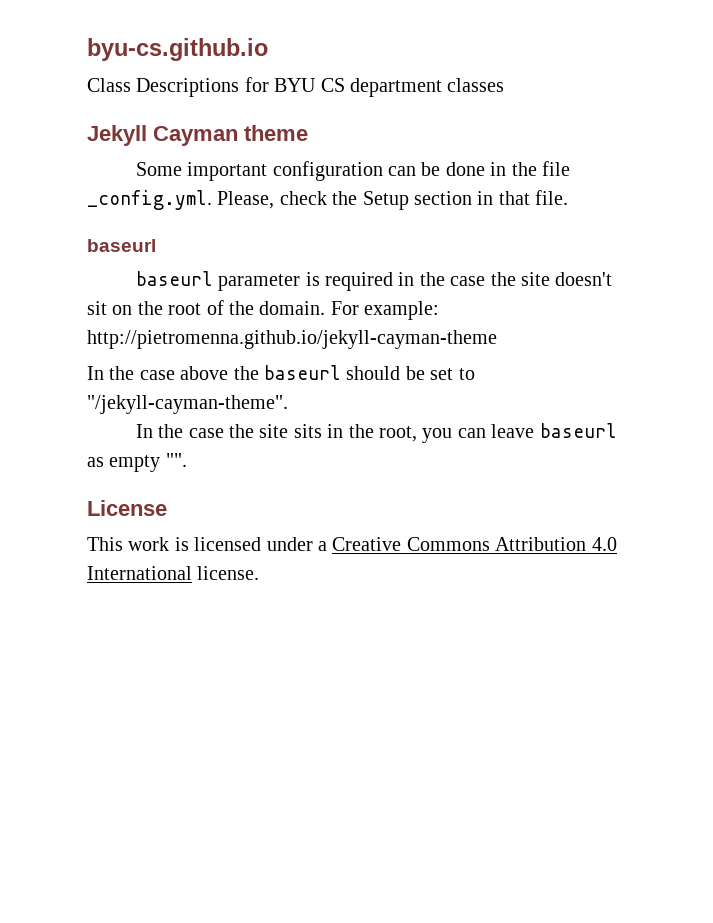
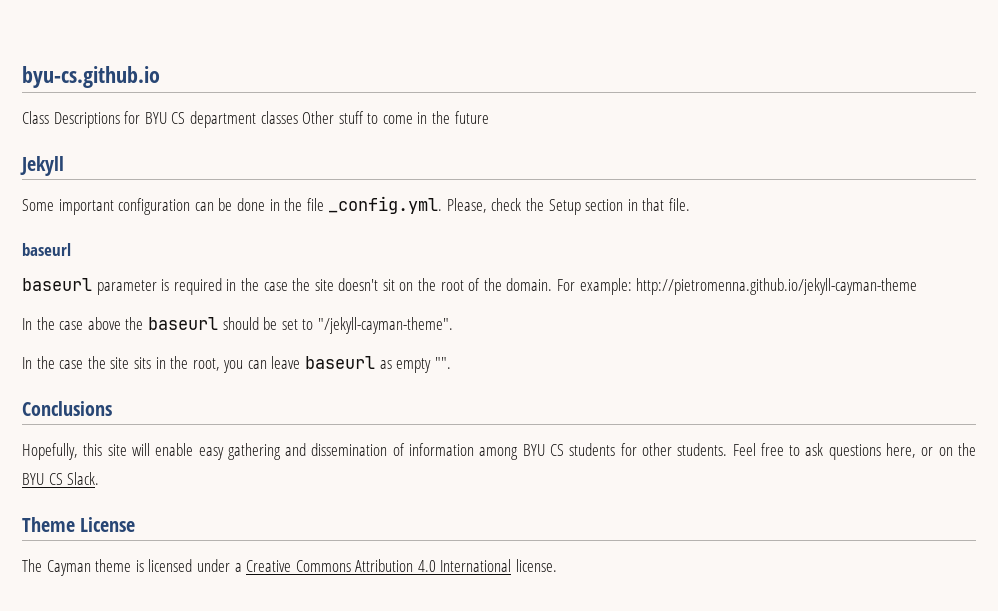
- Class Descriptions for BYU CS department classes
+ Class Descriptions for BYU CS department classes Other stuff to come in the future
- Jekyll Cayman theme
+ Jekyll
- License
- This work is licensed under a Creative Commons Attribution 4.0 International license.
+ Conclusions
+ Hopefully, this site will enable easy gathering and dissemination of information among BYU CS students for other students. Feel free to ask questions here, or on the BYU CS Slack.
+ Theme License
+ The Cayman theme is licensed under a Creative Commons Attribution 4.0 International license.

